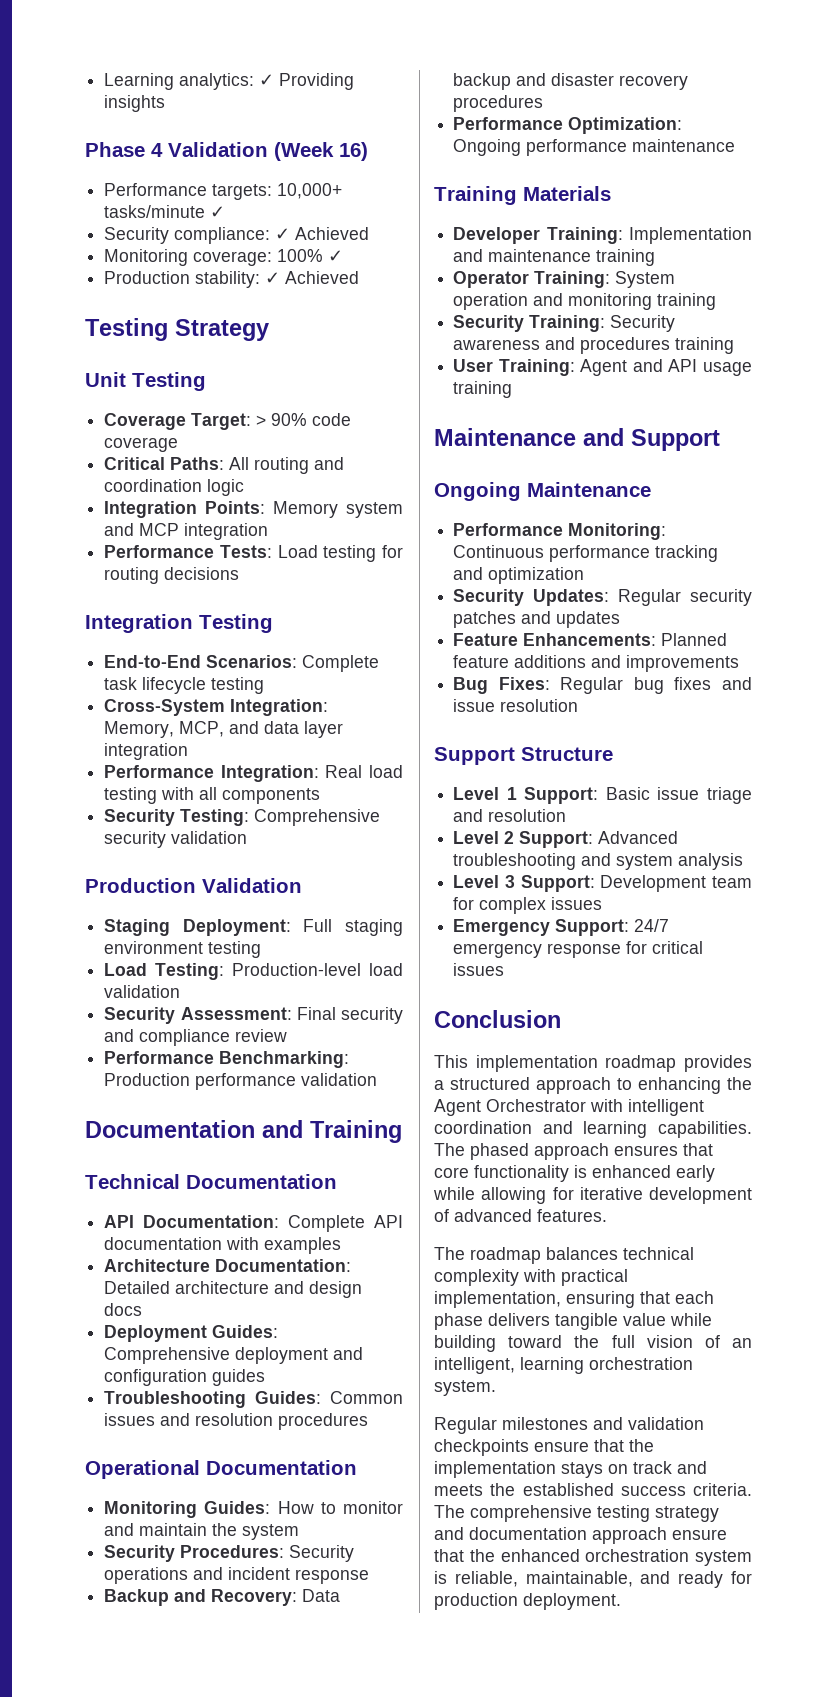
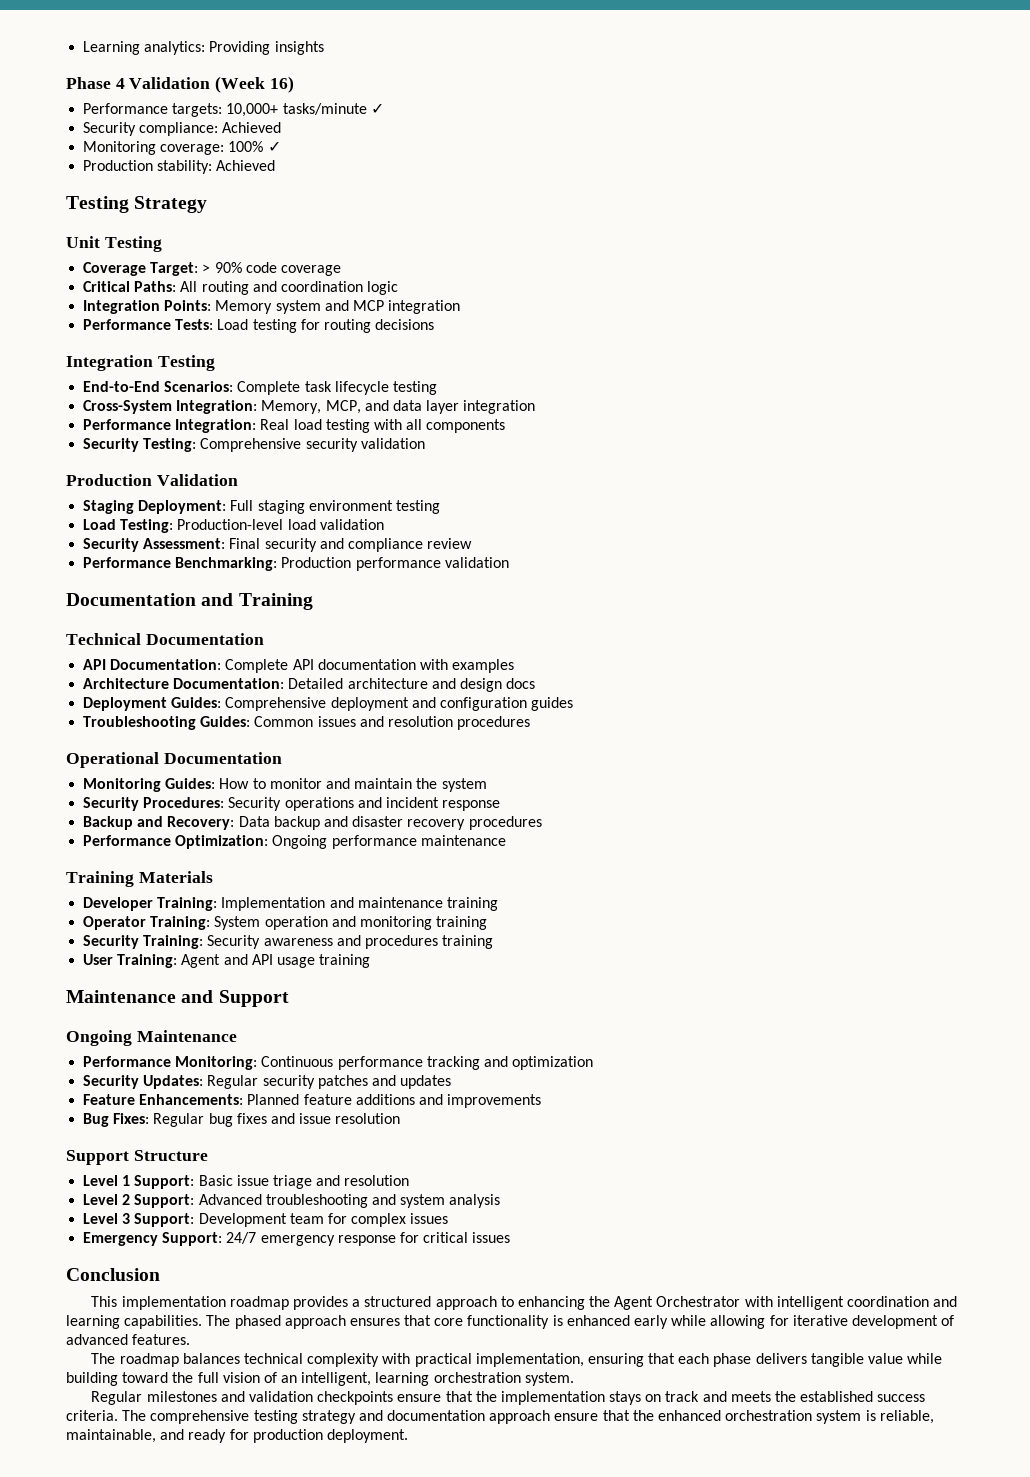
- Learning analytics: ✓ Providing insights
+ Learning analytics: Providing insights
- Security compliance: ✓ Achieved
+ Security compliance: Achieved
- Production stability: ✓ Achieved
+ Production stability: Achieved

